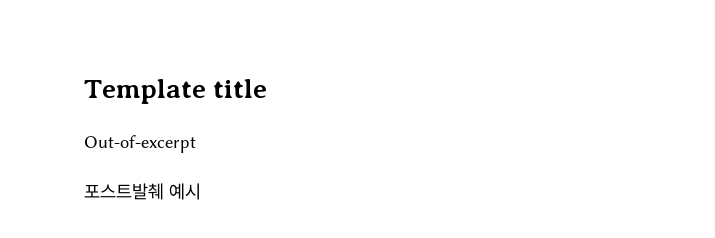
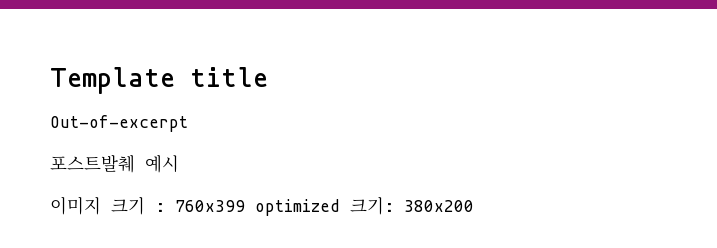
+ 이미지 크기 : 760x399 optimized 크기: 380x200

